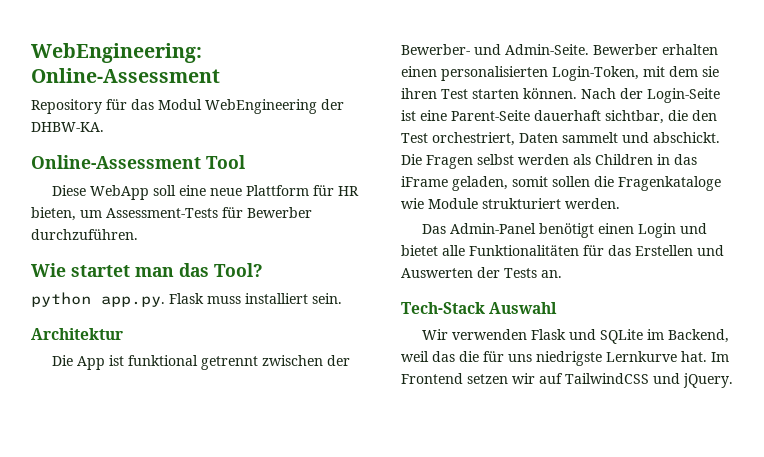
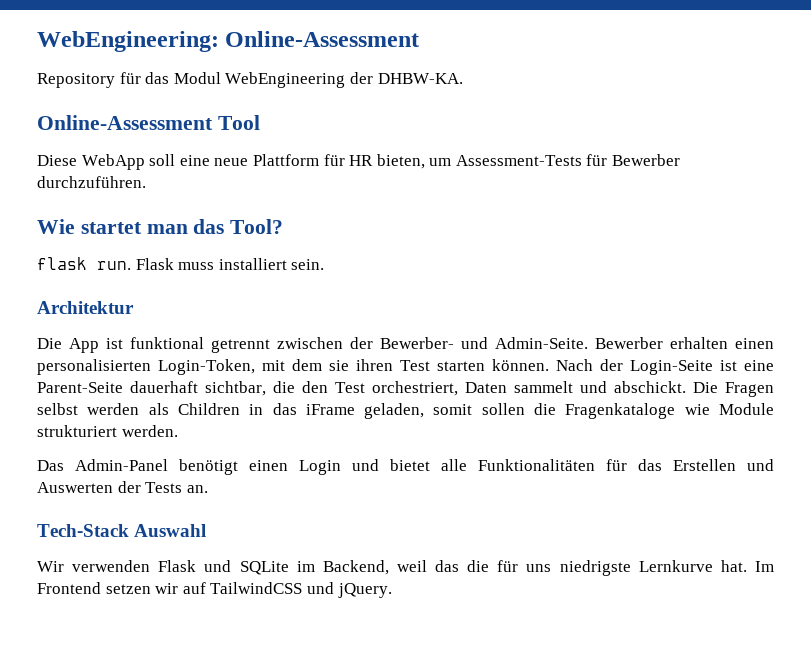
- python app.py. Flask muss installiert sein.
+ flask run. Flask muss installiert sein.

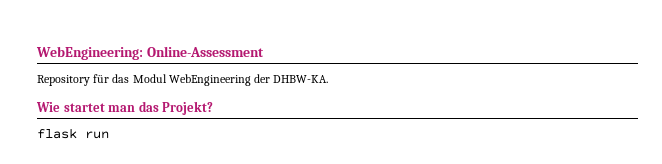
- Online-Assessment Tool
- Diese WebApp soll eine neue Plattform für HR bieten, um Assessment-Tests für Bewerber durchzuführen.
- Wie startet man das Tool?
+ Wie startet man das Projekt?
- flask run. Flask muss installiert sein.
- Architektur
- Die App ist funktional getrennt zwischen der Bewerber- und Admin-Seite. Bewerber erhalten einen personalisierten Login-Token, mit dem sie ihren Test starten können. Nach der Login-Seite ist eine Parent-Seite dauerhaft sichtbar, die den Test orchestriert, Daten sammelt und abschickt. Die Fragen selbst werden als Children in das iFrame geladen, somit sollen die Fragenkataloge wie Module strukturiert werden.
- Das Admin-Panel benötigt einen Login und bietet alle Funktionalitäten für das Erstellen und Auswerten der Tests an.
- Tech-Stack Auswahl
- Wir verwenden Flask und SQLite im Backend, weil das die für uns niedrigste Lernkurve hat. Im Frontend setzen wir auf TailwindCSS und jQuery.
+ flask run

